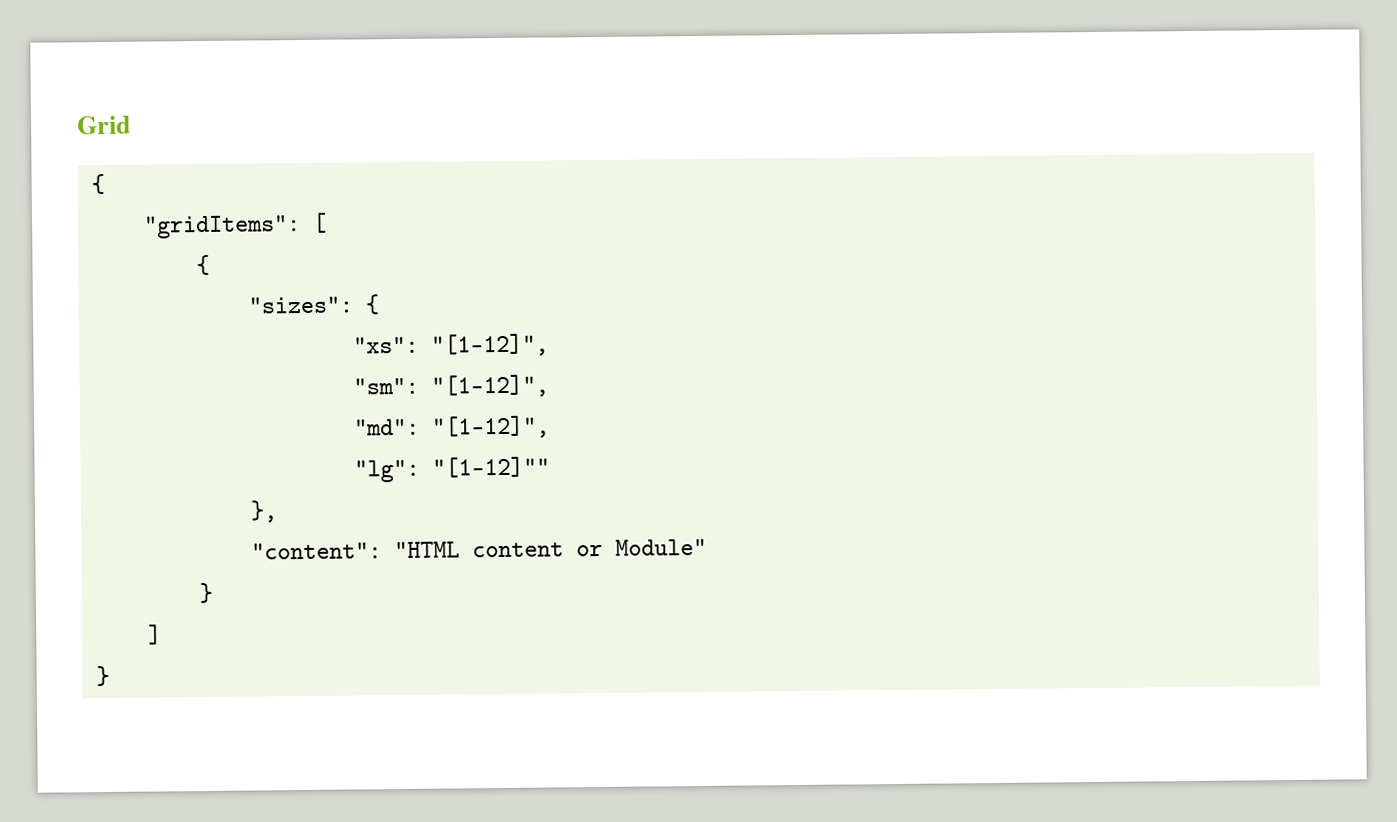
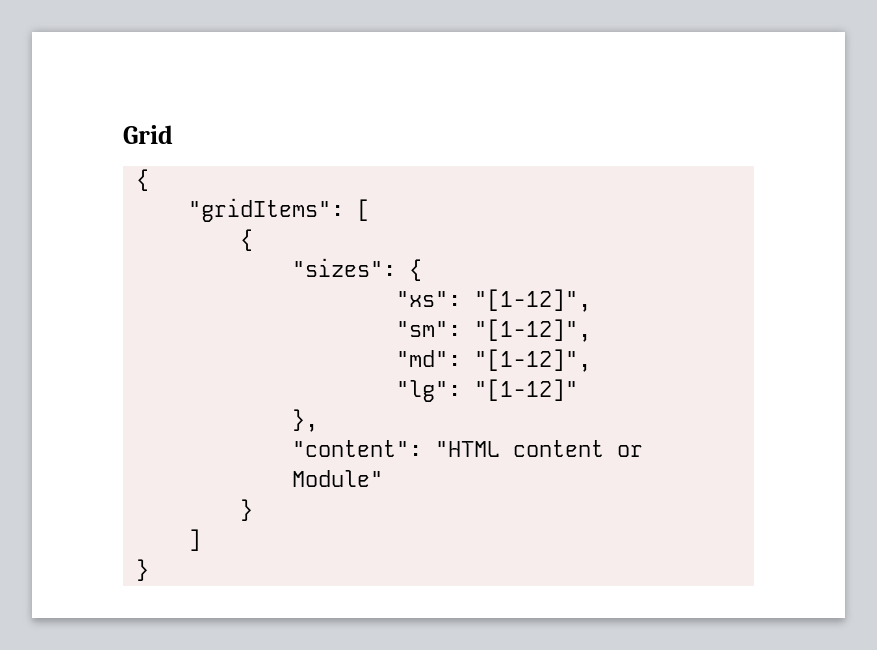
- "lg": "[1-12]""
+ "lg": "[1-12]"

